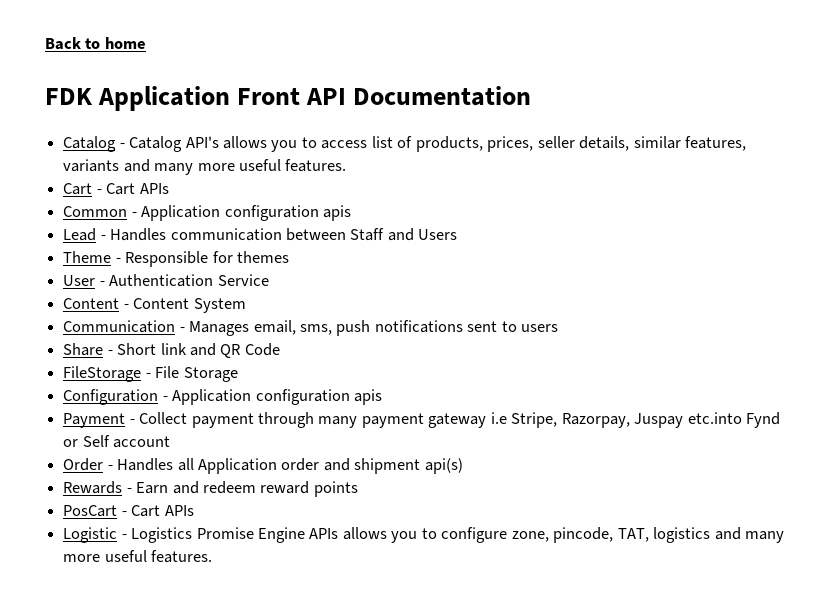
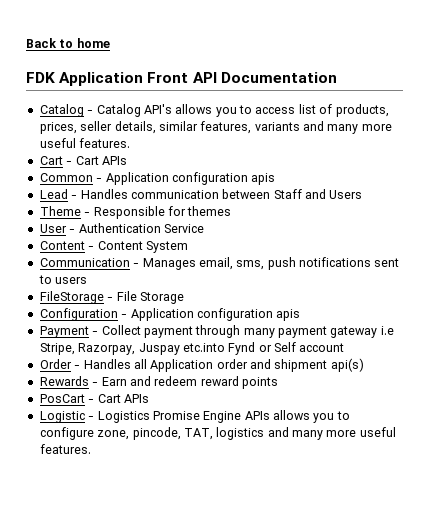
- Share - Short link and QR Code

